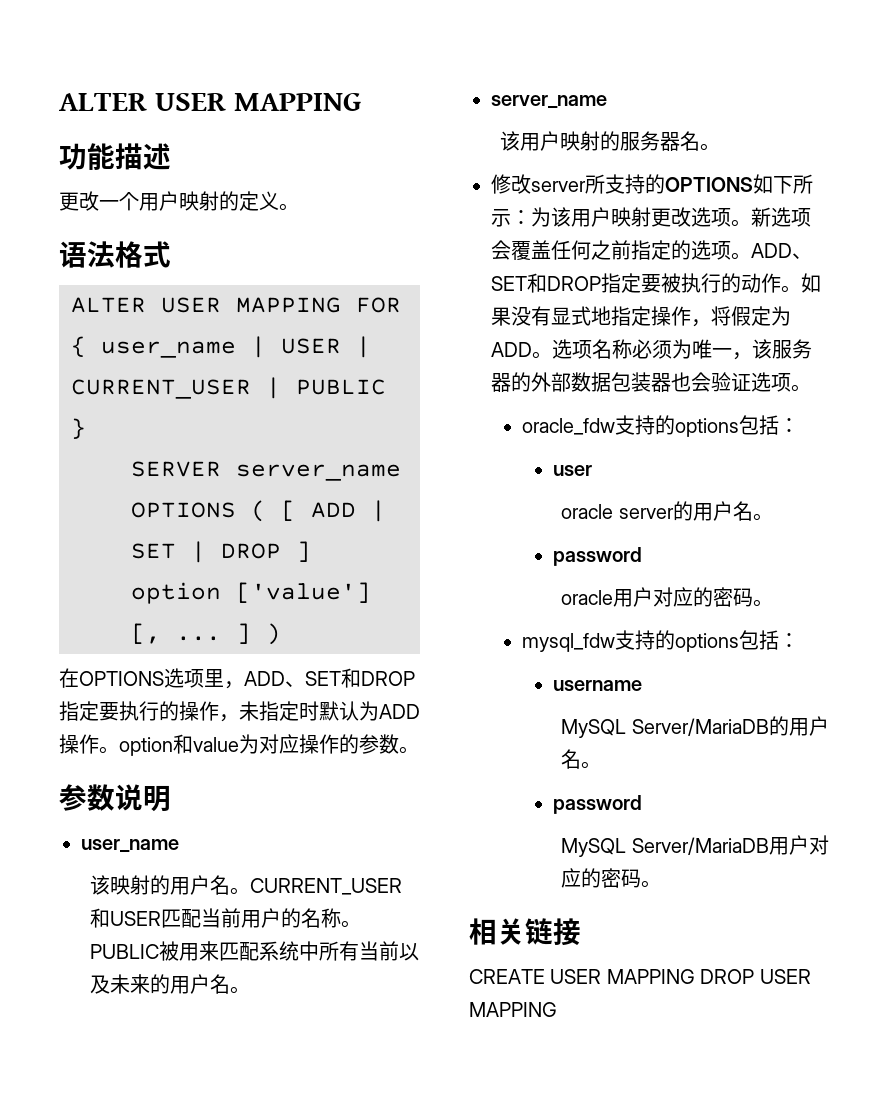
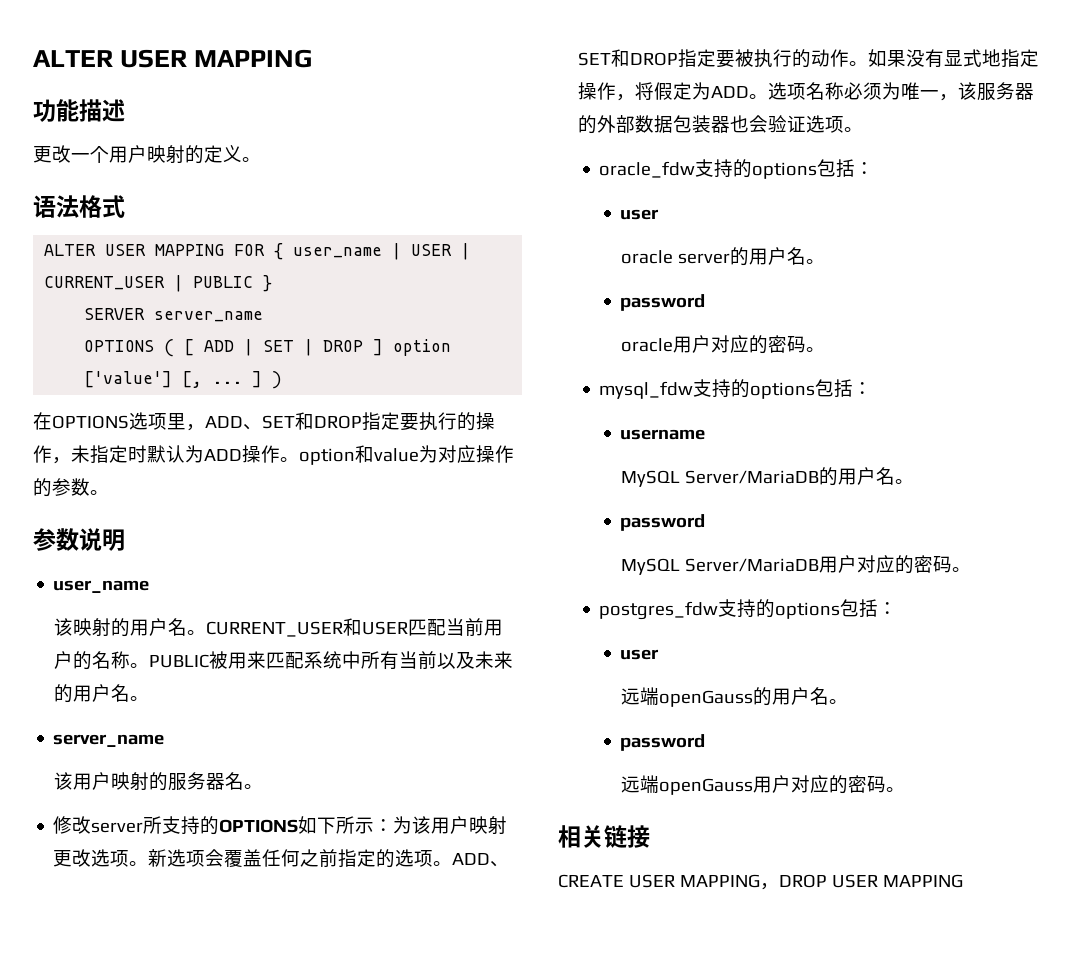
+ postgres_fdw支持的options包括：
+ user
+ 远端openGauss的用户名。
+ password
+ 远端openGauss用户对应的密码。
- CREATE USER MAPPING DROP USER MAPPING
+ CREATE USER MAPPING，DROP USER MAPPING

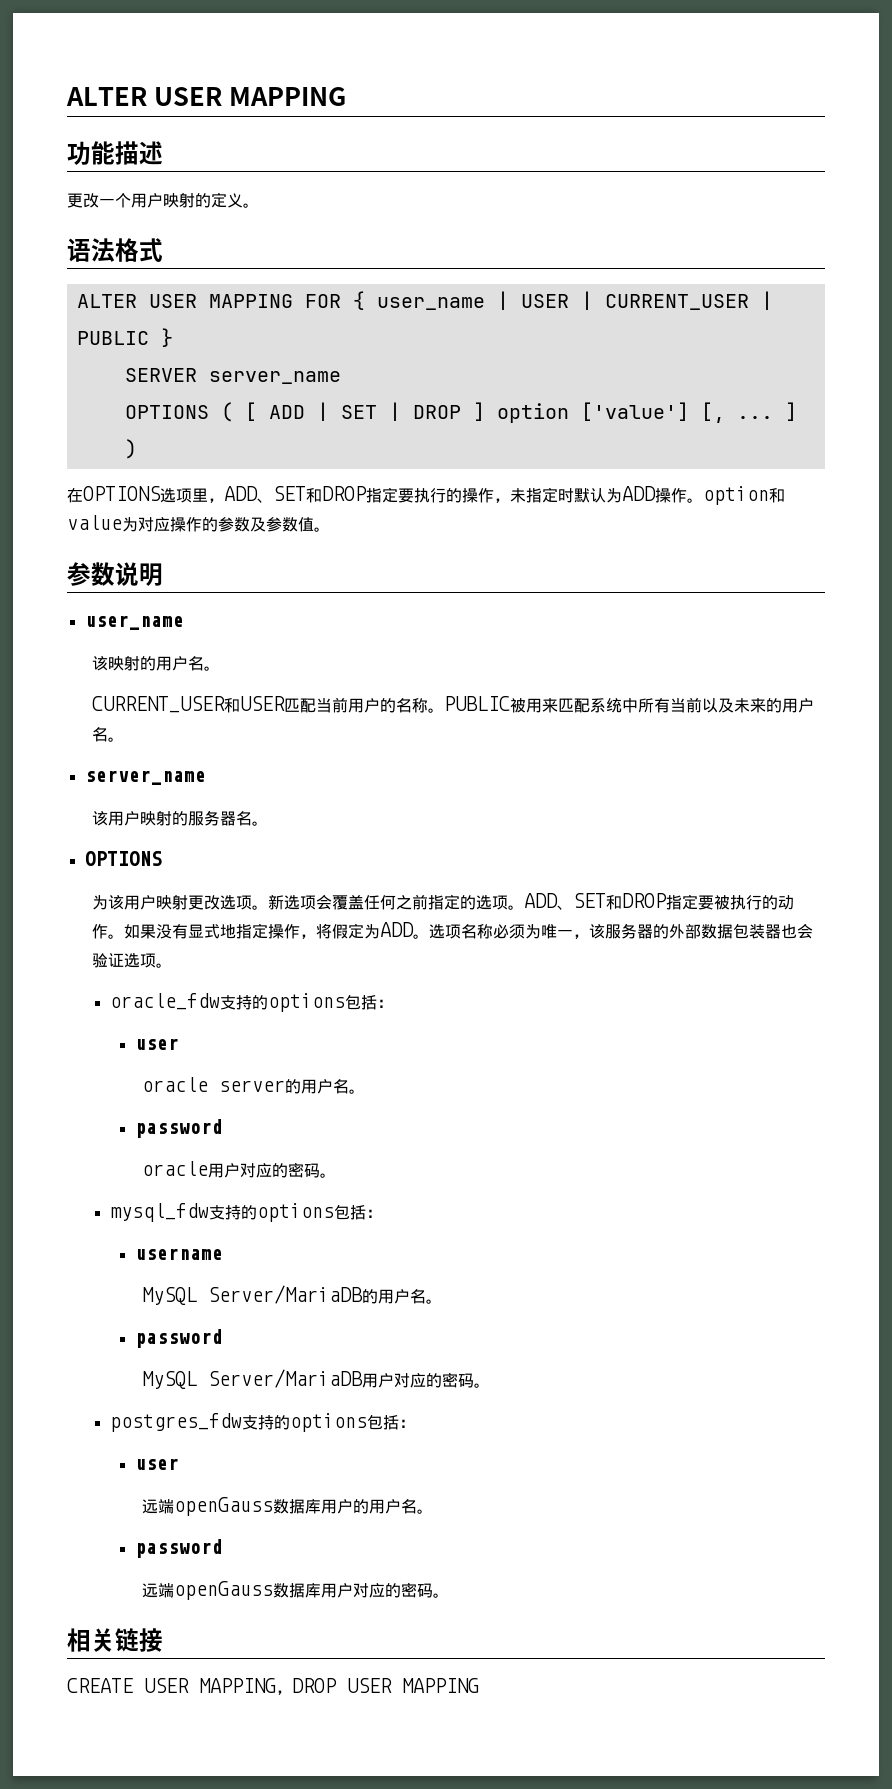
- 在OPTIONS选项里，ADD、SET和DROP指定要执行的操作，未指定时默认为ADD操作。option和value为对应操作的参数。
+ 在OPTIONS选项里，ADD、SET和DROP指定要执行的操作，未指定时默认为ADD操作。option和value为对应操作的参数及参数值。
- 该映射的用户名。CURRENT_USER和USER匹配当前用户的名称。
+ 该映射的用户名。
+ CURRENT_USER和USER匹配当前用户的名称。
  该用户映射的服务器名。
- 修改server所支持的OPTIONS如下所示：为该用户映射更改选项。
+ OPTIONS
+ 为该用户映射更改选项。
- 远端openGauss的用户名。
+ 远端openGauss数据库用户的用户名。
- 远端openGauss用户对应的密码。
+ 远端openGauss数据库用户对应的密码。

